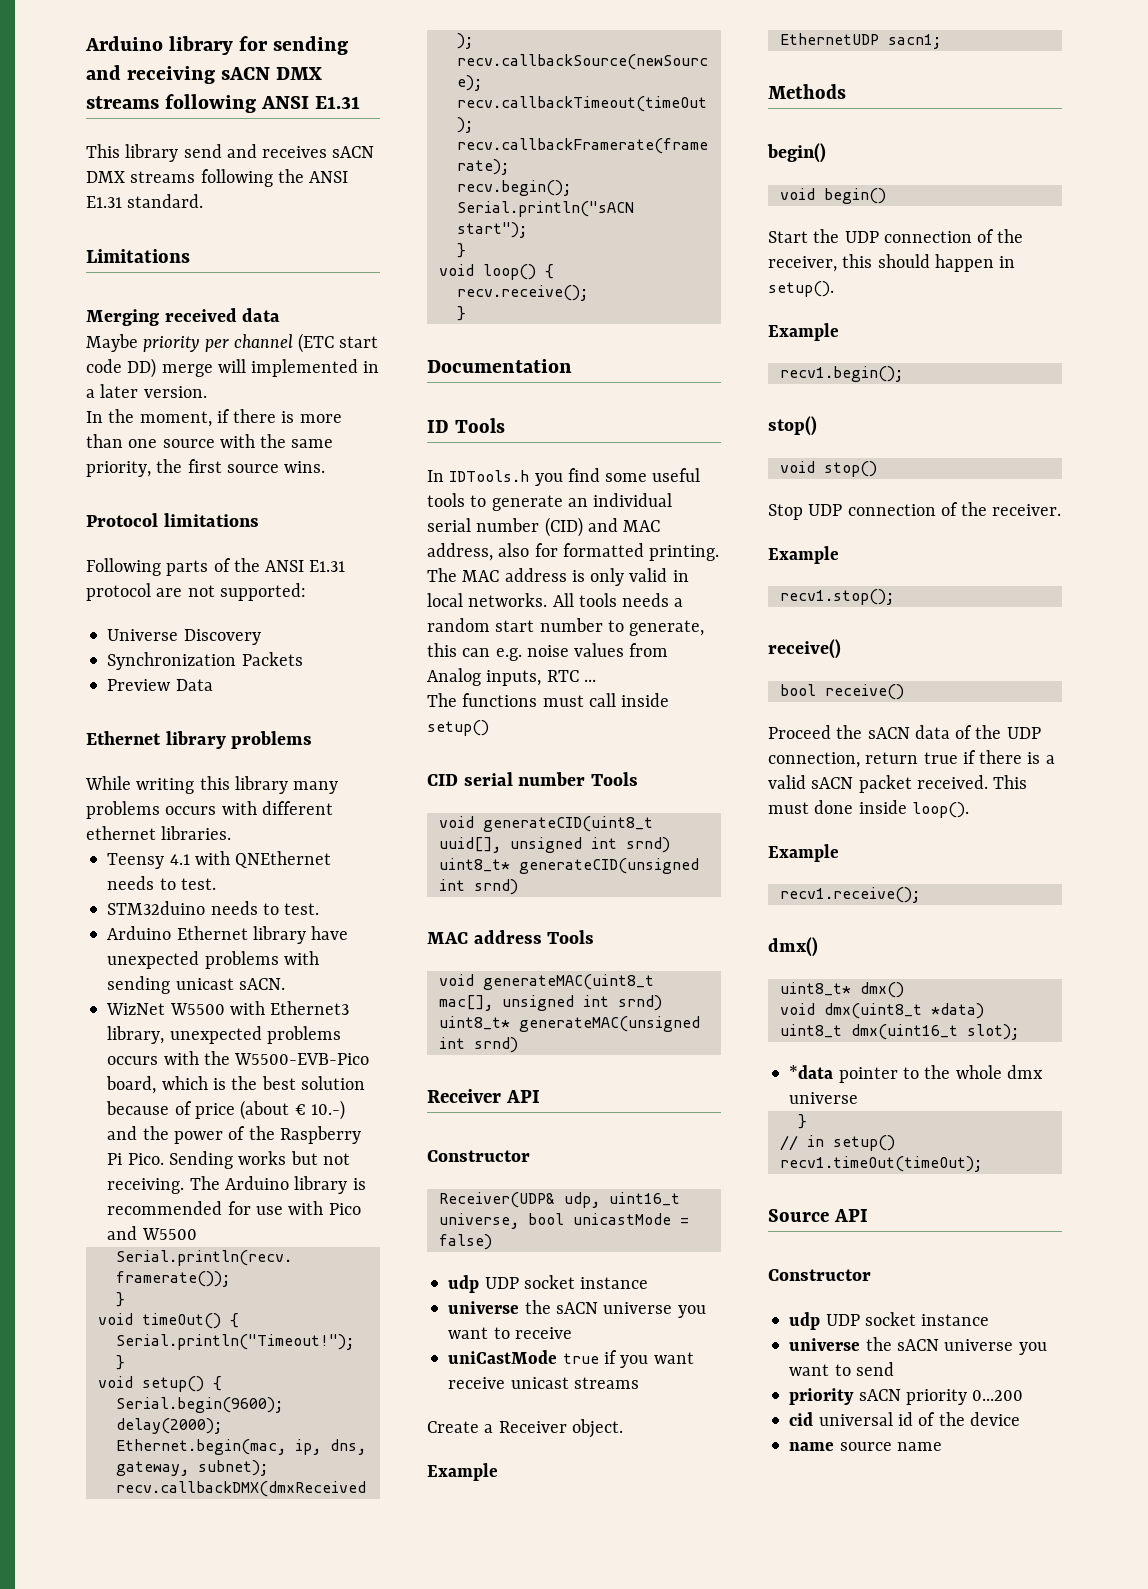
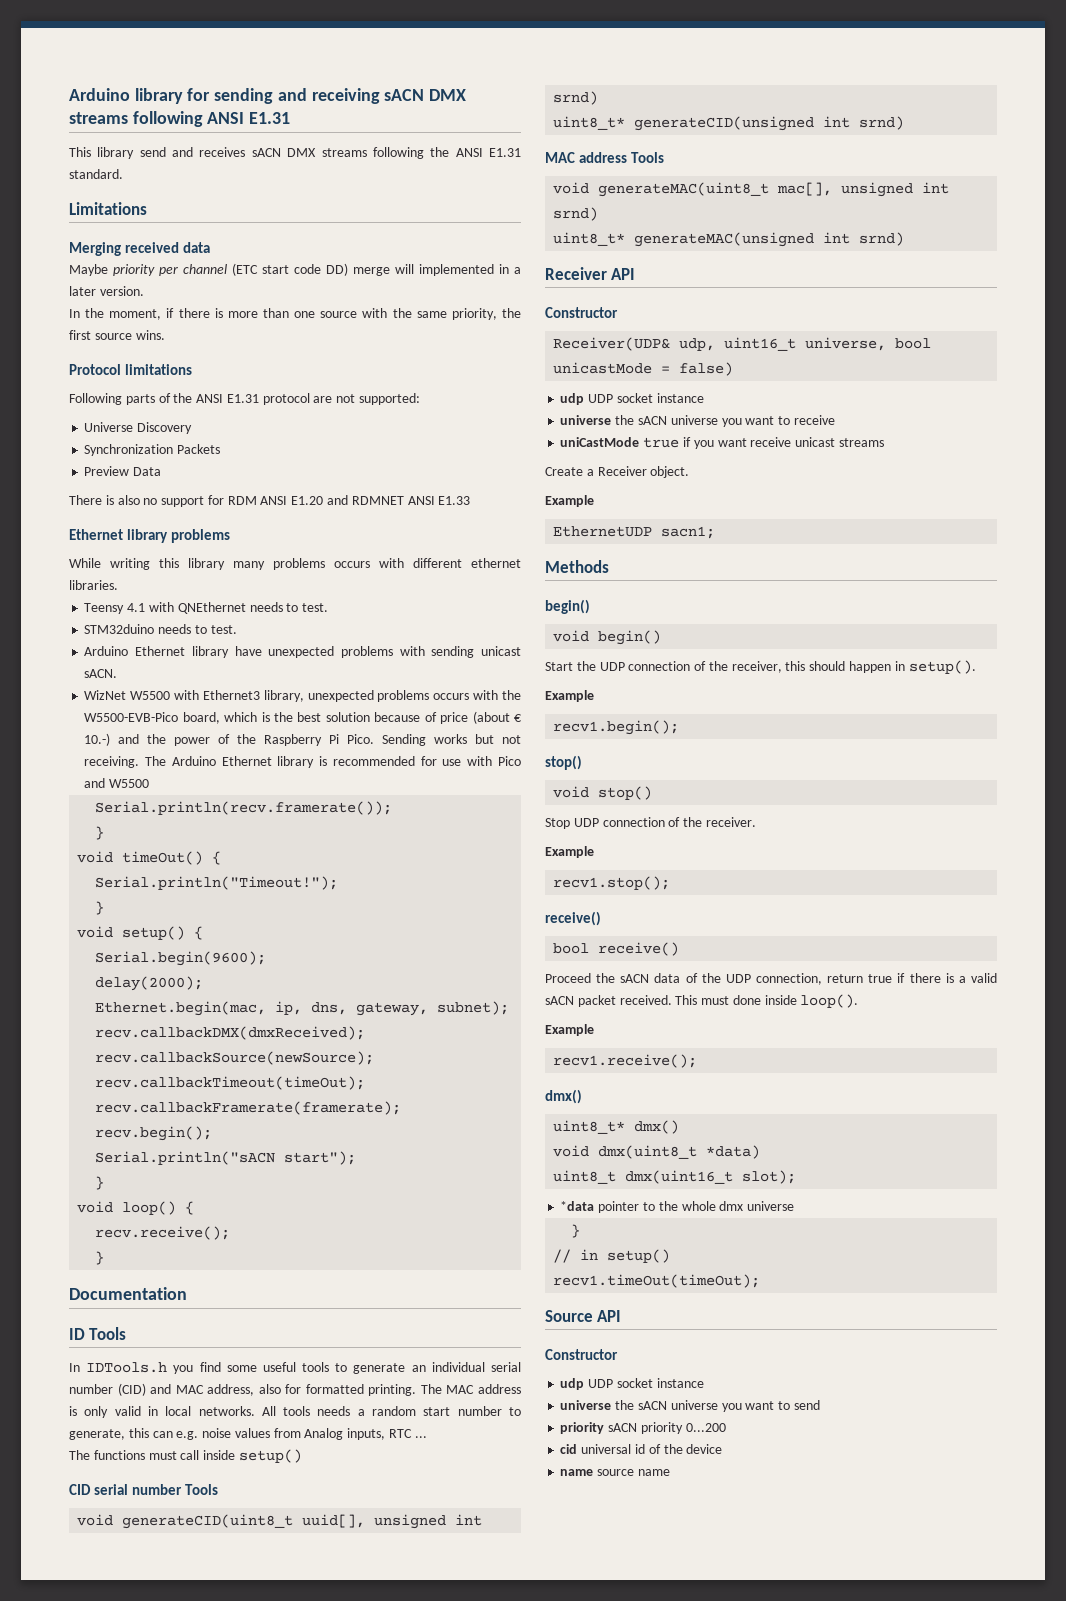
+ There is also no support for RDM ANSI E1.20 and RDMNET ANSI E1.33
- The Arduino library is recommended for use with Pico and W5500
+ The Arduino Ethernet library is recommended for use with Pico and W5500

